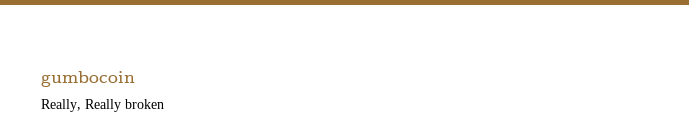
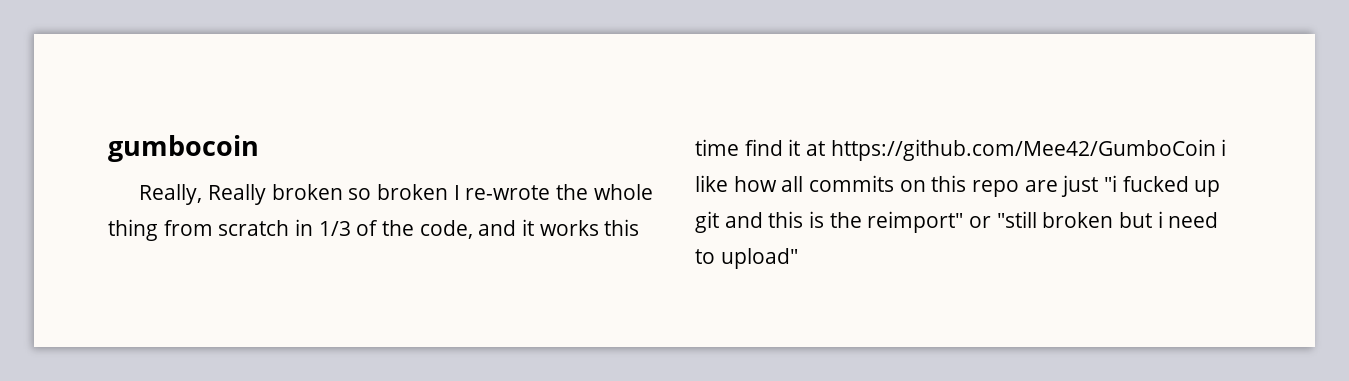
- Really, Really broken
+ Really, Really broken so broken I re-wrote the whole thing from scratch in 1/3 of the code, and it works this time find it at https://github.com/Mee42/GumboCoin i like how all commits on this repo are just "i fucked up git and this is the reimport" or "still broken but i need to upload"

